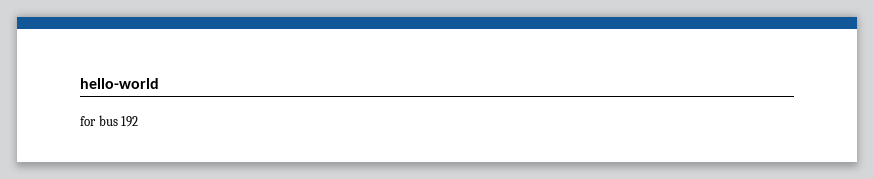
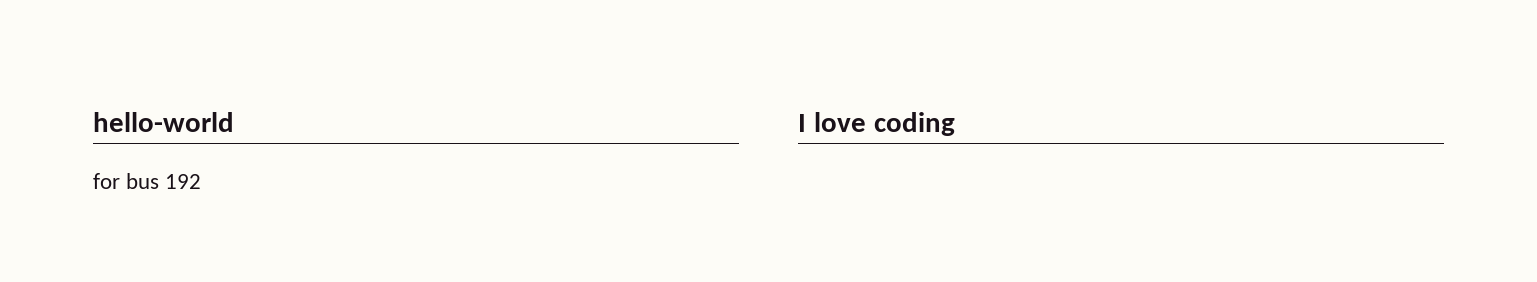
+ I love coding

